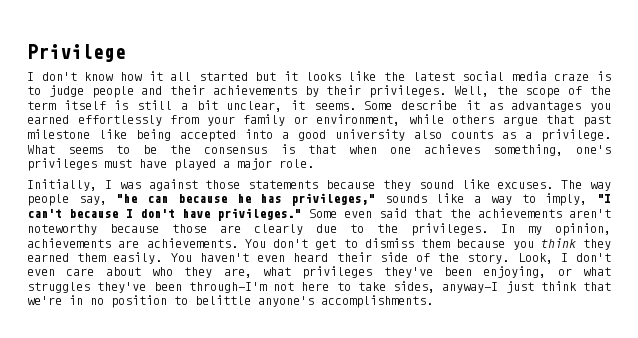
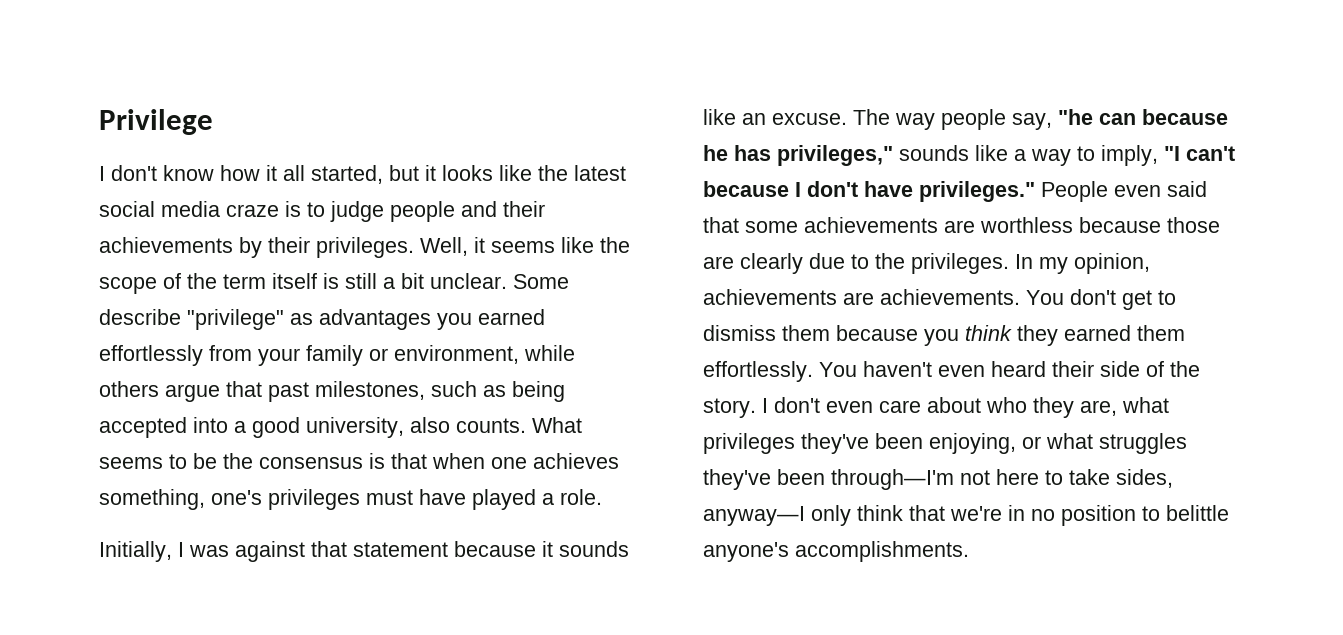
- I don't know how it all started but it looks like the latest social media craze is to judge people and their achievements by their privileges.
+ I don't know how it all started, but it looks like the latest social media craze is to judge people and their achievements by their privileges.
- Well, the scope of the term itself is still a bit unclear, it seems.
+ Well, it seems like the scope of the term itself is still a bit unclear.
- Some describe it as advantages you earned effortlessly from your family or environment, while others argue that past milestone like being accepted into a good university also counts as a privilege.
+ Some describe "privilege" as advantages you earned effortlessly from your family or environment, while others argue that past milestones, such as being accepted into a good university, also counts.
- What seems to be the consensus is that when one achieves something, one's privileges must have played a major role.
+ What seems to be the consensus is that when one achieves something, one's privileges must have played a role.
- Initially, I was against those statements because they sound like excuses.
+ Initially, I was against that statement because it sounds like an excuse.
- Some even said that the achievements aren't noteworthy because those are clearly due to the privileges.
+ People even said that some achievements are worthless because those are clearly due to the privileges.
- You don't get to dismiss them because you think they earned them easily.
+ You don't get to dismiss them because you think they earned them effortlessly.
- Look, I don't even care about who they are, what privileges they've been enjoying, or what struggles they've been through—I'm not here to take sides, anyway—I just think that we're in no position to belittle anyone's accomplishments.
+ I don't even care about who they are, what privileges they've been enjoying, or what struggles they've been through—I'm not here to take sides, anyway—I only think that we're in no position to belittle anyone's accomplishments.

